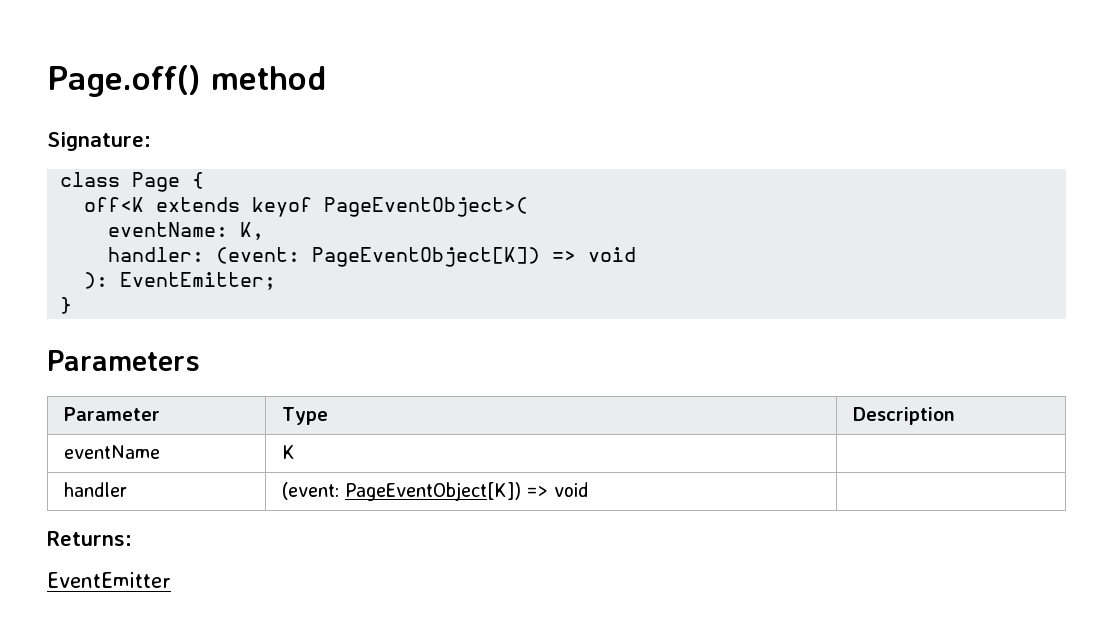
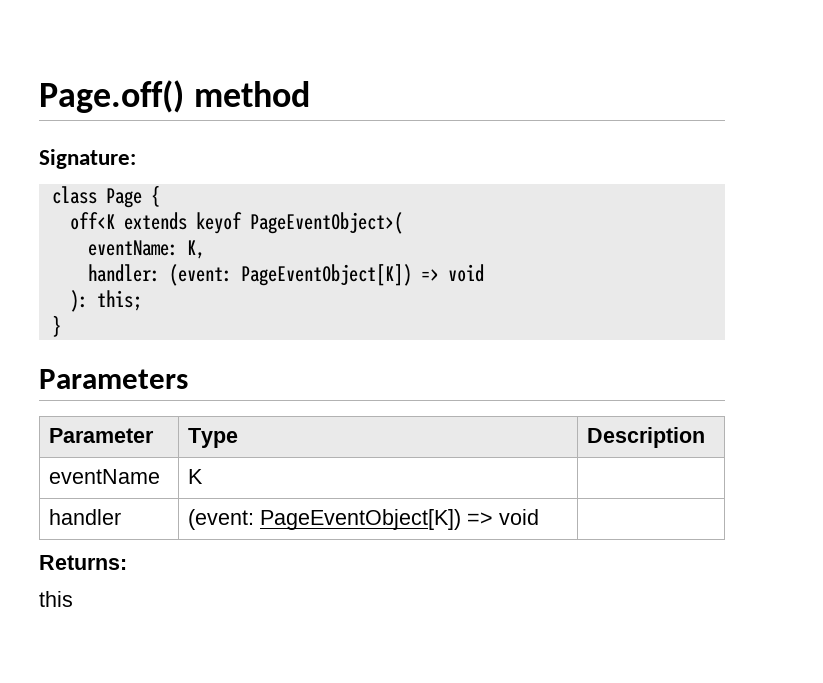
- ): EventEmitter;
+ ): this;
- EventEmitter
+ this

